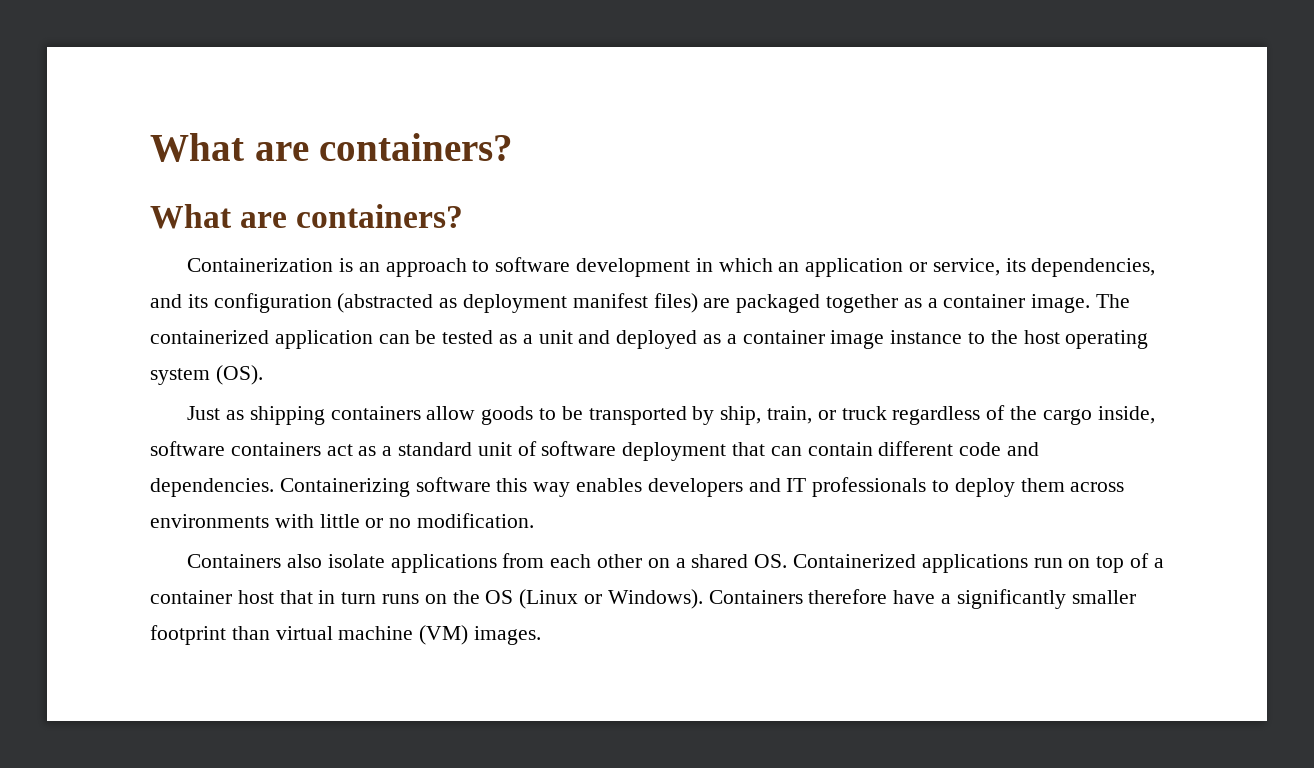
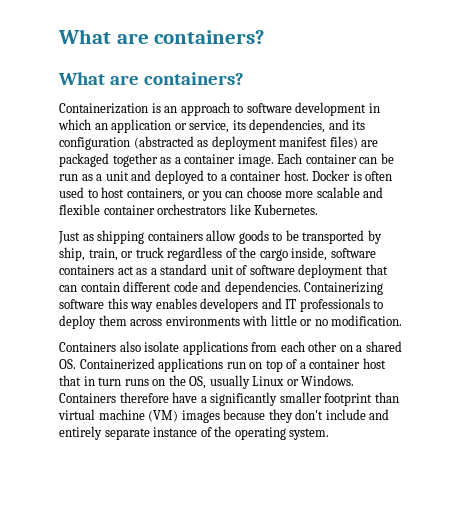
- The containerized application can be tested as a unit and deployed as a container image instance to the host operating system (OS).
+ Each container can be run as a unit and deployed to a container host. Docker is often used to host containers, or you can choose more scalable and flexible container orchestrators like Kubernetes.
- Containers also isolate applications from each other on a shared OS. Containerized applications run on top of a container host that in turn runs on the OS (Linux or Windows).
+ Containers also isolate applications from each other on a shared OS. Containerized applications run on top of a container host that in turn runs on the OS, usually Linux or Windows.
- Containers therefore have a significantly smaller footprint than virtual machine (VM) images.
+ Containers therefore have a significantly smaller footprint than virtual machine (VM) images because they don't include and entirely separate instance of the operating system.

